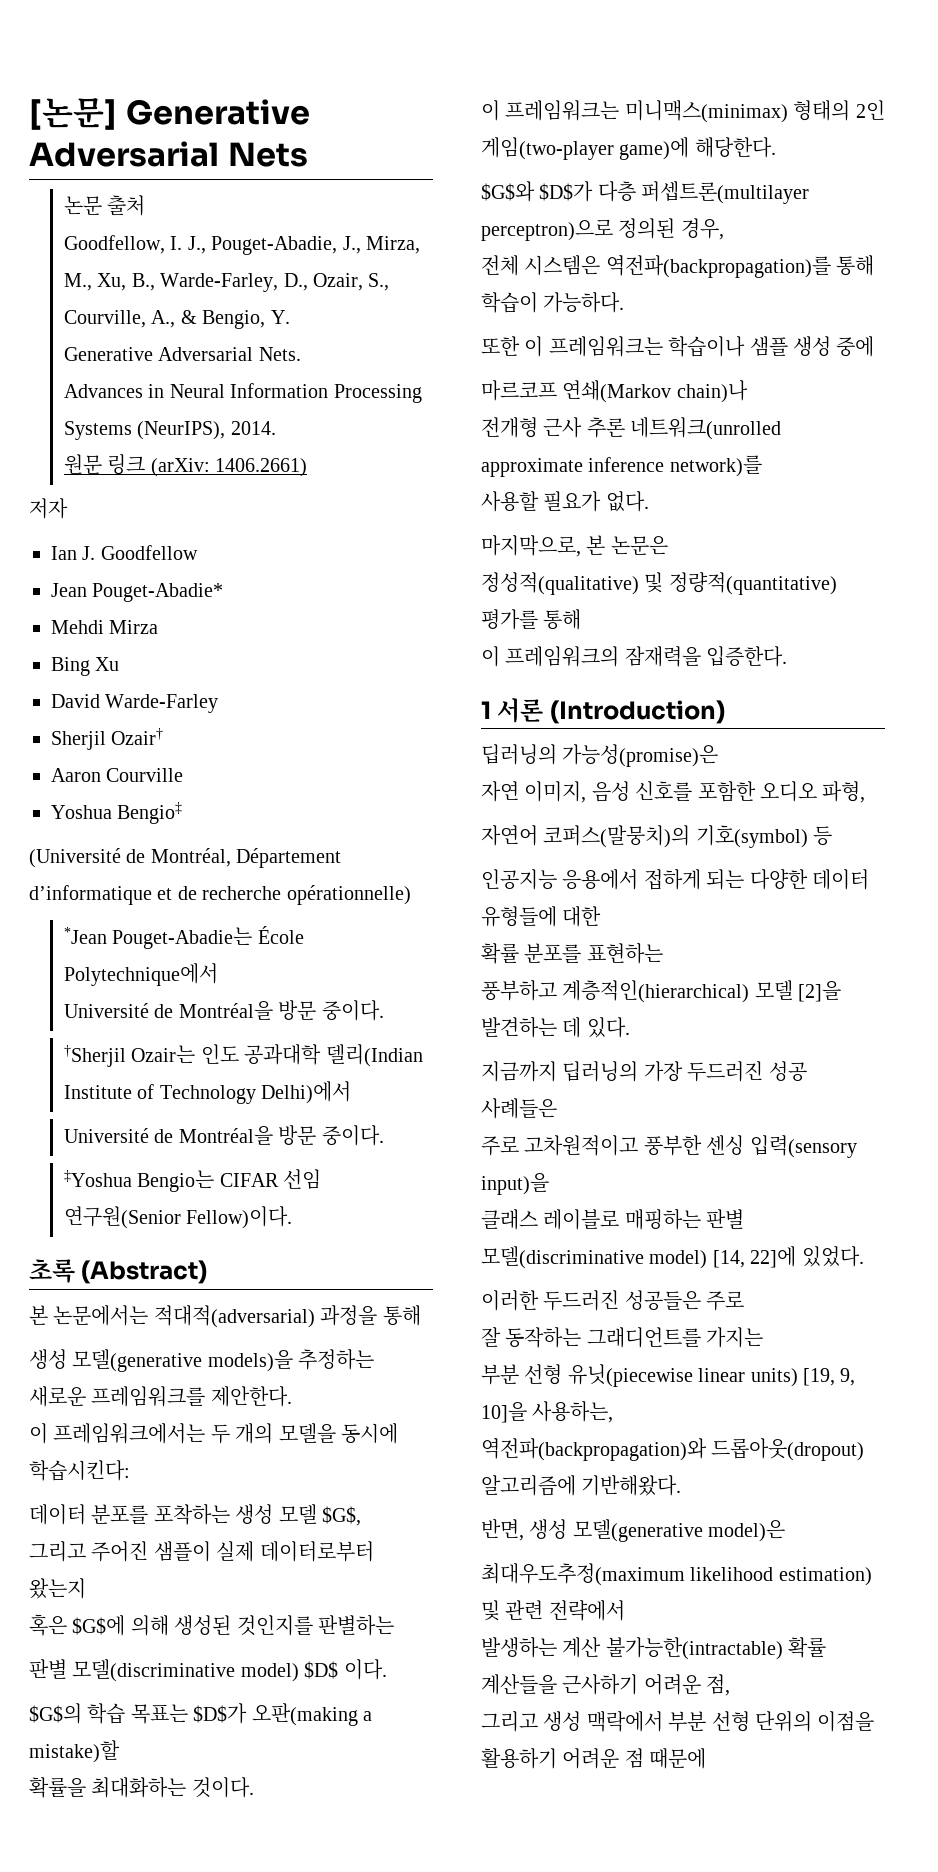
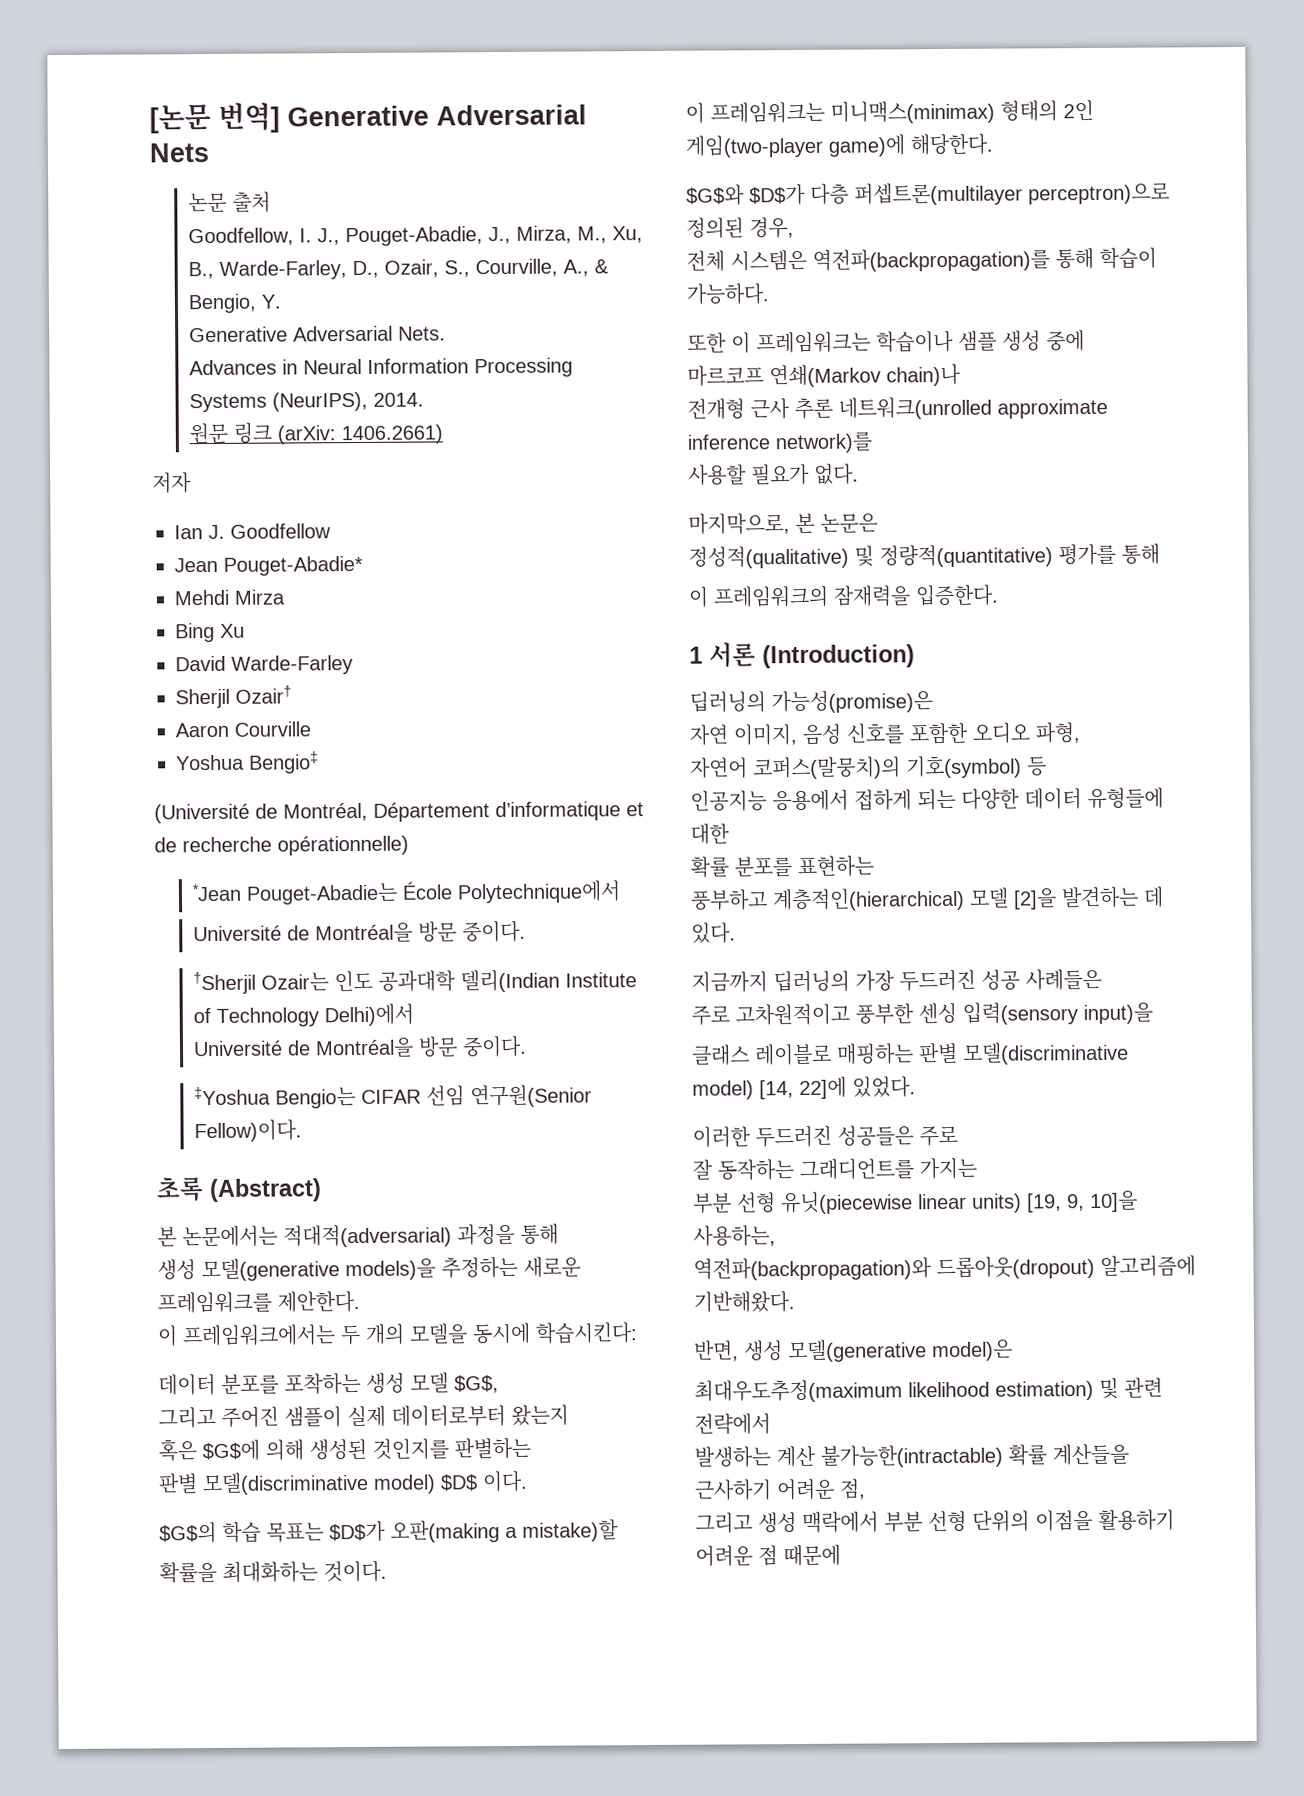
- [논문] Generative Adversarial Nets
+ [논문 번역] Generative Adversarial Nets

